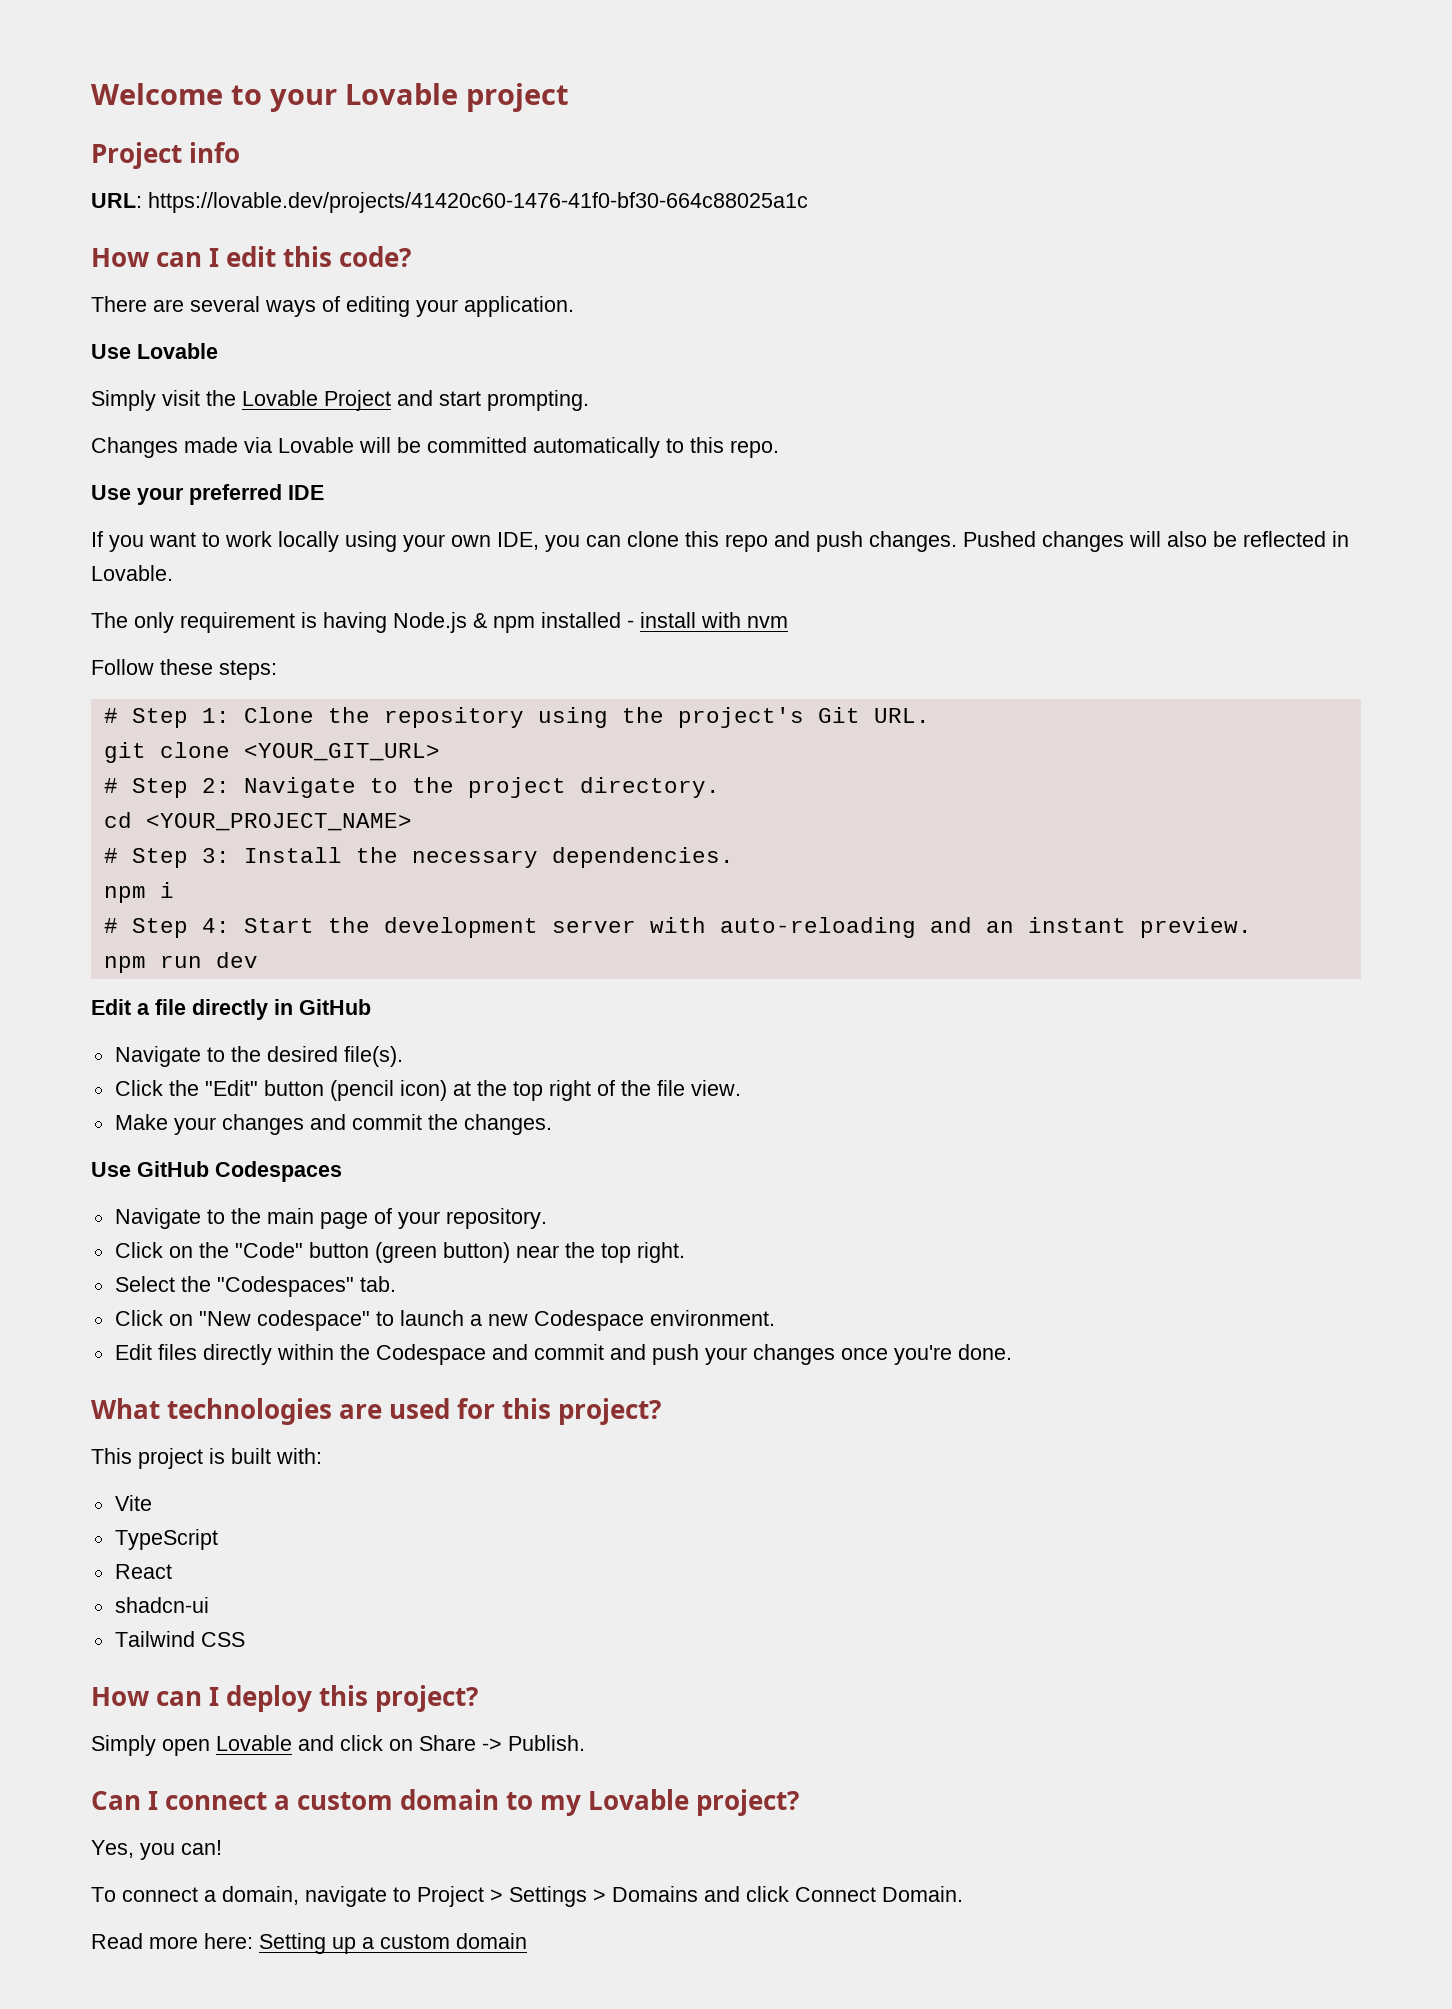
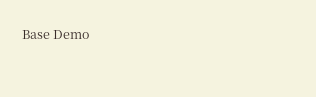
- Welcome to your Lovable project
- Project info
- URL: https://lovable.dev/projects/41420c60-1476-41f0-bf30-664c88025a1c
- How can I edit this code?
- There are several ways of editing your application.
- Use Lovable
- Simply visit the Lovable Project and start prompting.
- Changes made via Lovable will be committed automatically to this repo.
- Use your preferred IDE
- If you want to work locally using your own IDE, you can clone this repo and push changes. Pushed changes will also be reflected in Lovable.
- The only requirement is having Node.js & npm installed - install with nvm
- Follow these steps:
- # Step 1: Clone the repository using the project's Git URL.
- git clone <YOUR_GIT_URL>
- # Step 2: Navigate to the project directory.
- cd <YOUR_PROJECT_NAME>
- # Step 3: Install the necessary dependencies.
- npm i
- # Step 4: Start the development server with auto-reloading and an instant preview.
- npm run dev
- Edit a file directly in GitHub
- Navigate to the desired file(s).
- Click the "Edit" button (pencil icon) at the top right of the file view.
- Make your changes and commit the changes.
- Use GitHub Codespaces
- Navigate to the main page of your repository.
- Click on the "Code" button (green button) near the top right.
- Select the "Codespaces" tab.
- Click on "New codespace" to launch a new Codespace environment.
- Edit files directly within the Codespace and commit and push your changes once you're done.
- What technologies are used for this project?
- This project is built with:
- Vite
- TypeScript
- React
- shadcn-ui
- Tailwind CSS
- How can I deploy this project?
- Simply open Lovable and click on Share -> Publish.
- Can I connect a custom domain to my Lovable project?
- Yes, you can!
- To connect a domain, navigate to Project > Settings > Domains and click Connect Domain.
- Read more here: Setting up a custom domain
+ Base Demo

